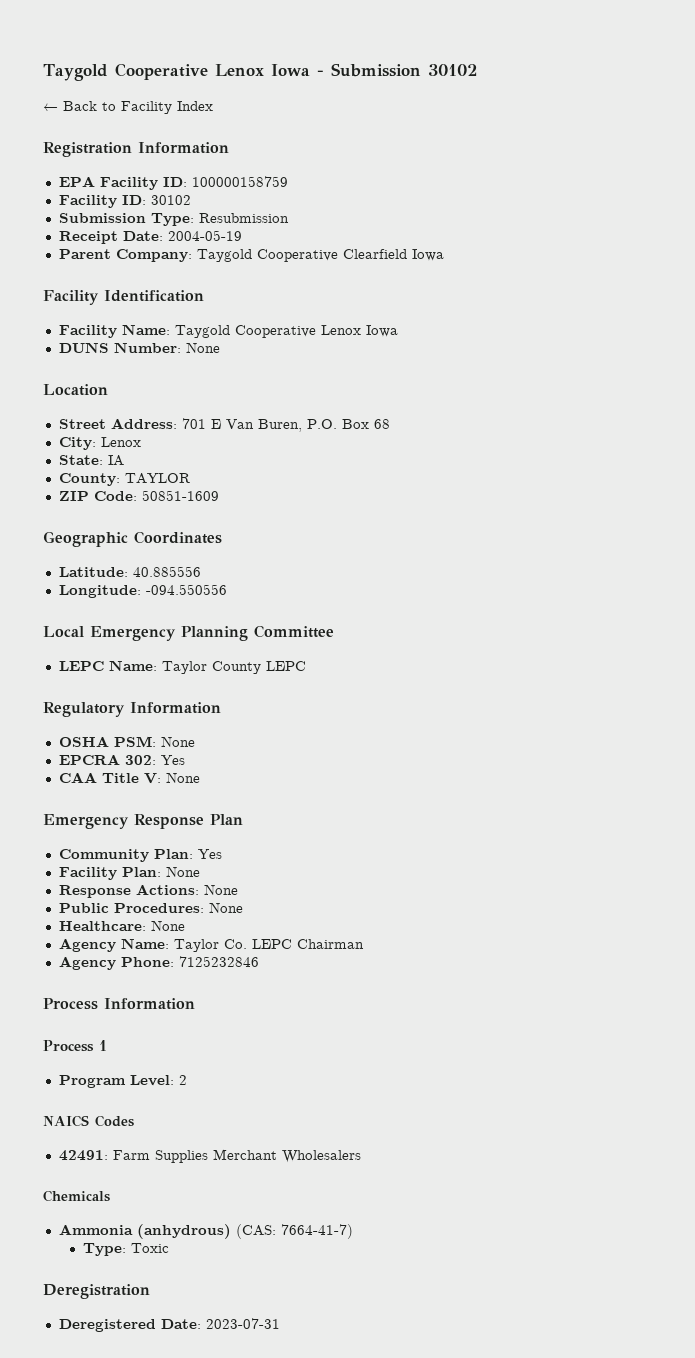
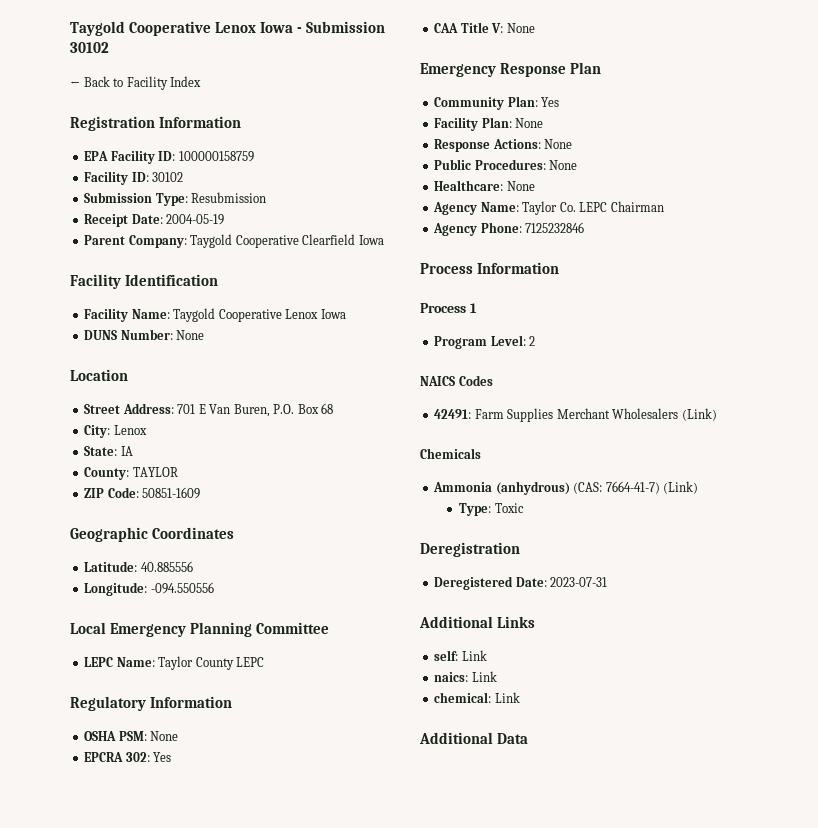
- 42491: Farm Supplies Merchant Wholesalers
+ 42491: Farm Supplies Merchant Wholesalers (Link)
- Ammonia (anhydrous) (CAS: 7664-41-7)
+ Ammonia (anhydrous) (CAS: 7664-41-7) (Link)
+ Additional Links
+ self: Link
+ naics: Link
+ chemical: Link
+ Additional Data

